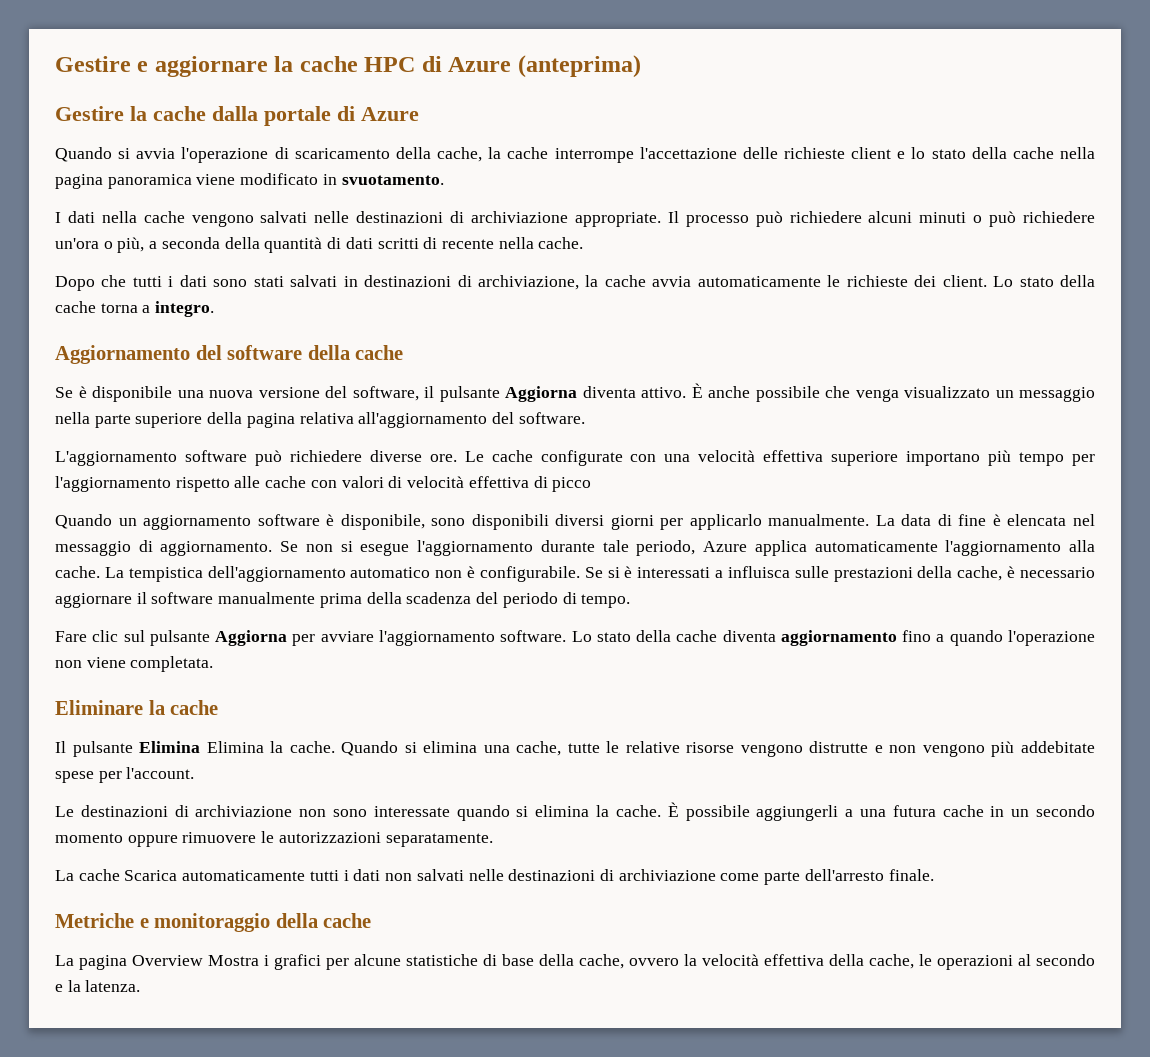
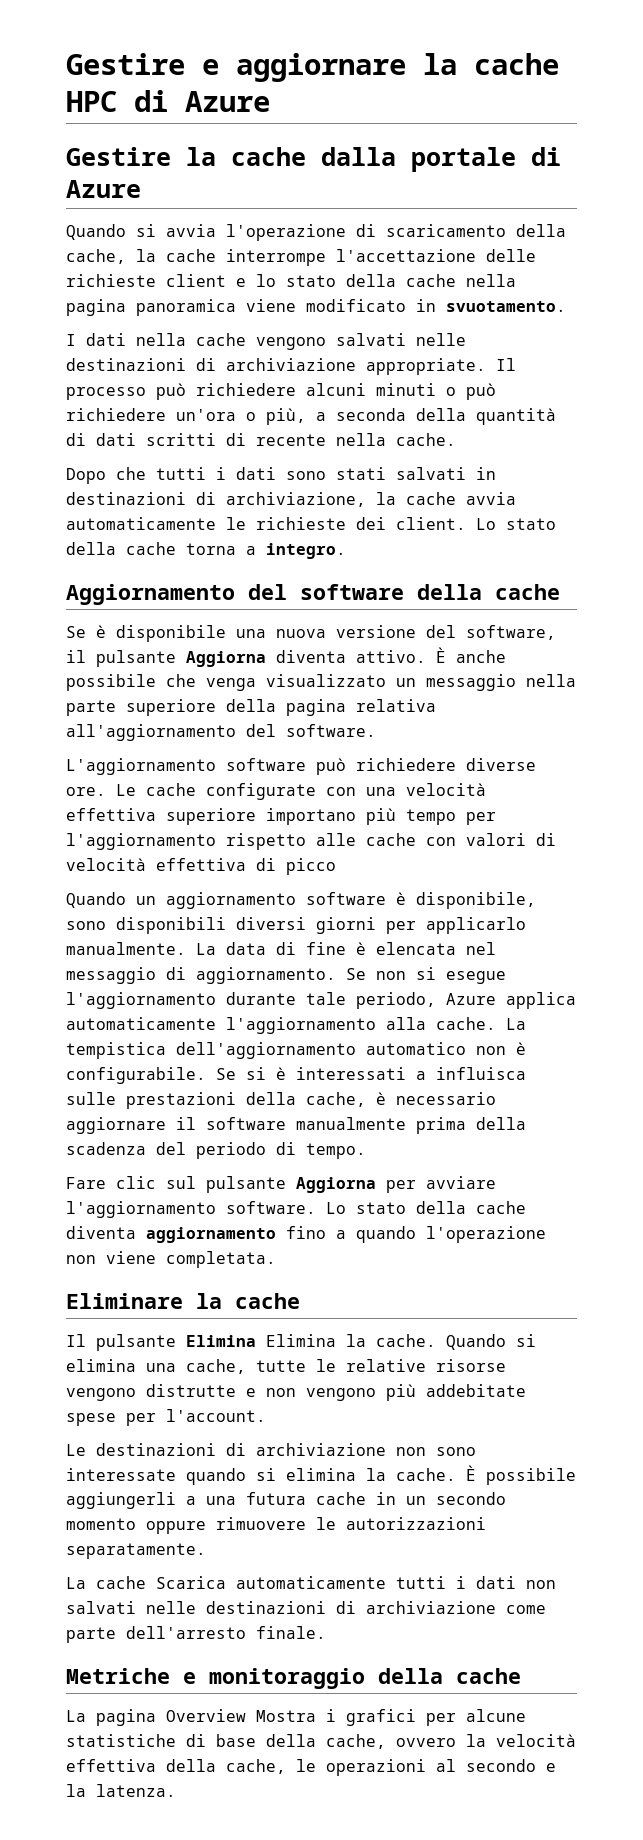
- Gestire e aggiornare la cache HPC di Azure (anteprima)
+ Gestire e aggiornare la cache HPC di Azure

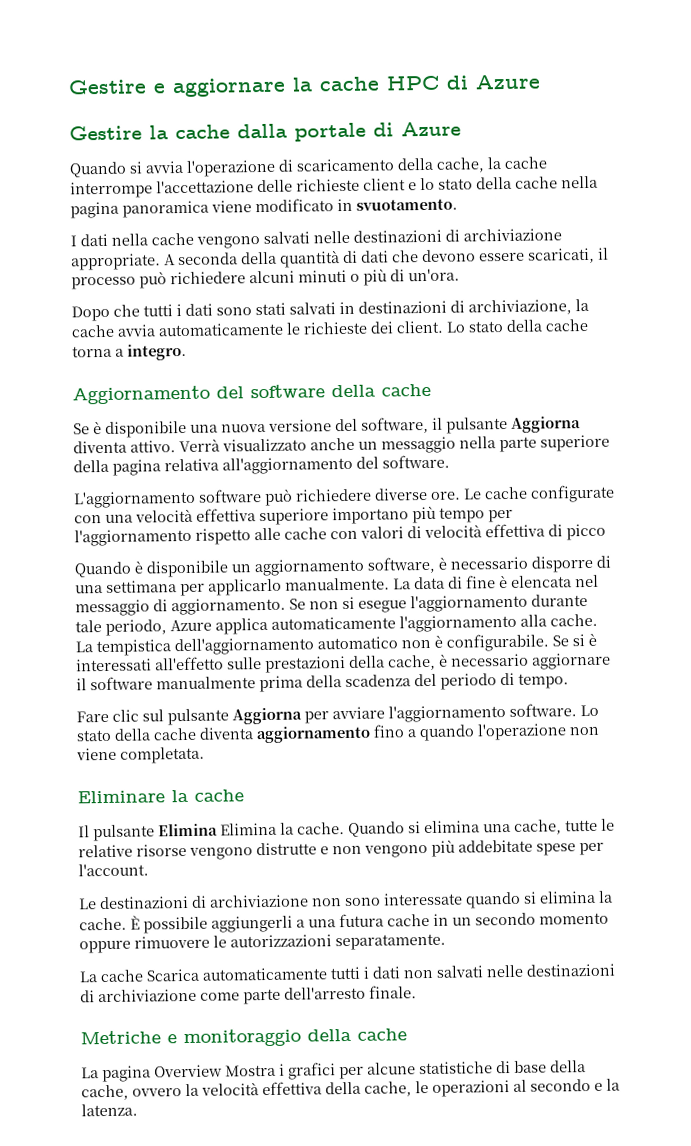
- Il processo può richiedere alcuni minuti o può richiedere un'ora o più, a seconda della quantità di dati scritti di recente nella cache.
+ A seconda della quantità di dati che devono essere scaricati, il processo può richiedere alcuni minuti o più di un'ora.
- È anche possibile che venga visualizzato un messaggio nella parte superiore della pagina relativa all'aggiornamento del software.
+ Verrà visualizzato anche un messaggio nella parte superiore della pagina relativa all'aggiornamento del software.
- Quando un aggiornamento software è disponibile, sono disponibili diversi giorni per applicarlo manualmente.
+ Quando è disponibile un aggiornamento software, è necessario disporre di una settimana per applicarlo manualmente.
- Se si è interessati a influisca sulle prestazioni della cache, è necessario aggiornare il software manualmente prima della scadenza del periodo di tempo.
+ Se si è interessati all'effetto sulle prestazioni della cache, è necessario aggiornare il software manualmente prima della scadenza del periodo di tempo.

